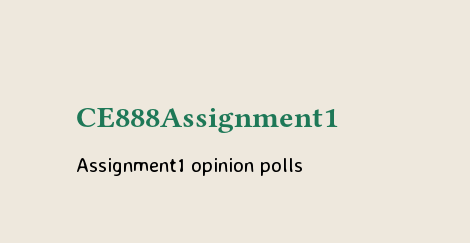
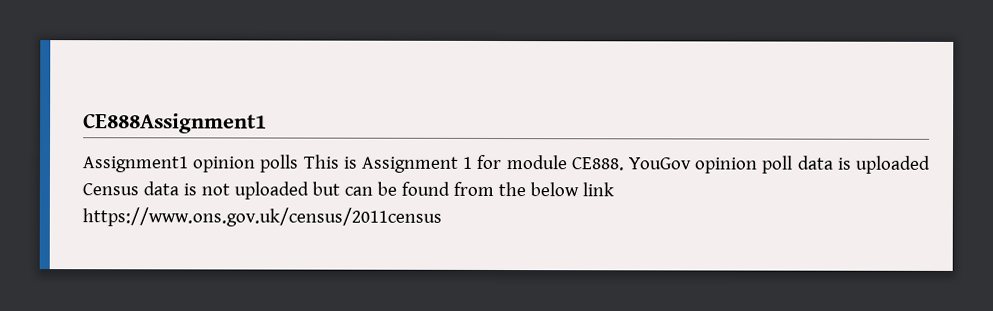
- Assignment1 opinion polls
+ Assignment1 opinion polls This is Assignment 1 for module CE888. YouGov opinion poll data is uploaded Census data is not uploaded but can be found from the below link https://www.ons.gov.uk/census/2011census

